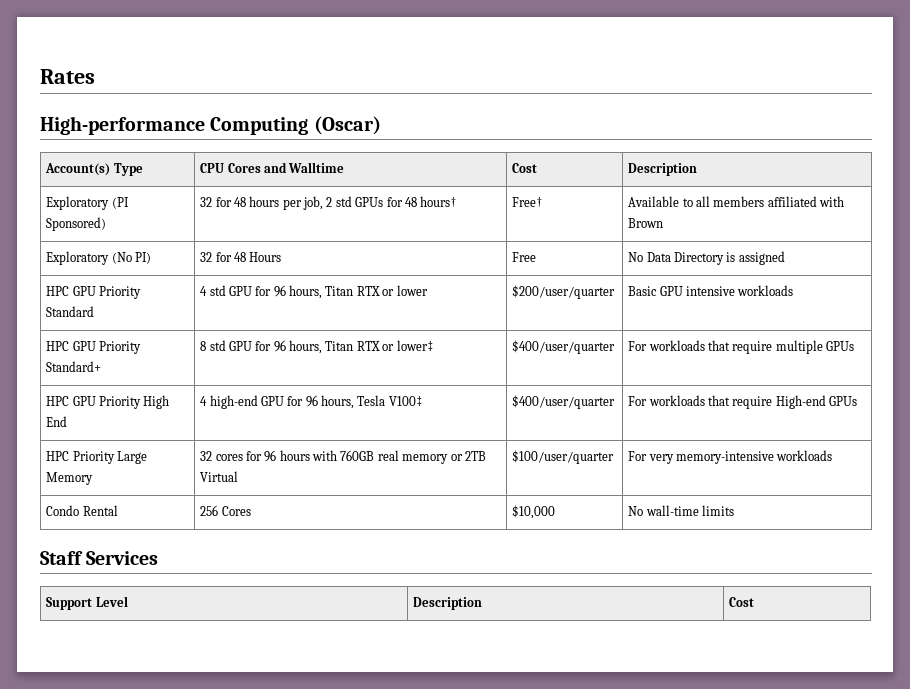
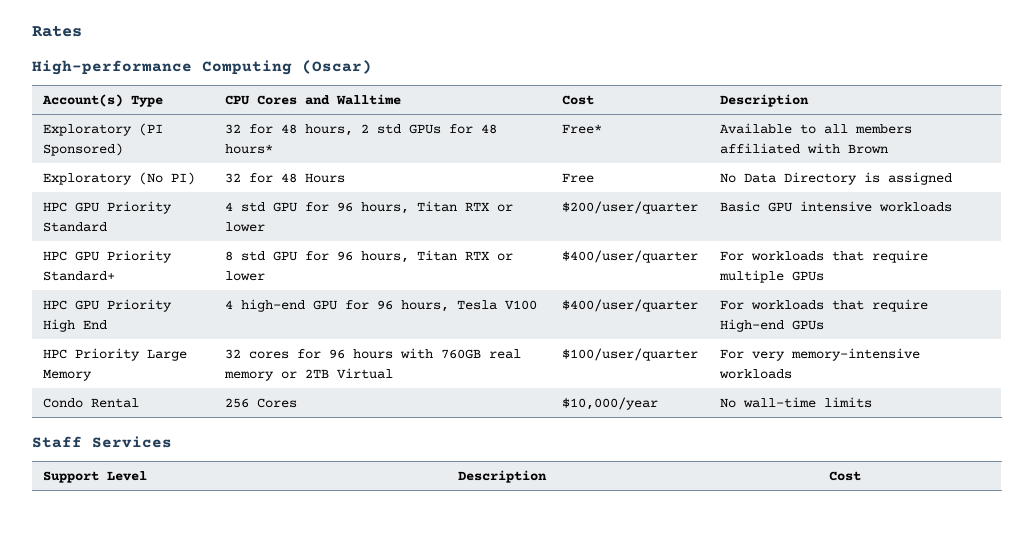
- Exploratory (PI Sponsored) | 32 for 48 hours per job, 2 std GPUs for 48 hours† | Free† | Available to all members affiliated with Brown
+ Exploratory (PI Sponsored) | 32 for 48 hours, 2 std GPUs for 48 hours* | Free* | Available to all members affiliated with Brown
- HPC GPU Priority Standard+ | 8 std GPU for 96 hours, Titan RTX or lower‡ | $400/user/quarter | For workloads that require multiple GPUs
+ HPC GPU Priority Standard+ | 8 std GPU for 96 hours, Titan RTX or lower | $400/user/quarter | For workloads that require multiple GPUs
- HPC GPU Priority High End | 4 high-end GPU for 96 hours, Tesla V100‡ | $400/user/quarter | For workloads that require High-end GPUs
+ HPC GPU Priority High End | 4 high-end GPU for 96 hours, Tesla V100 | $400/user/quarter | For workloads that require High-end GPUs
- Condo Rental | 256 Cores | $10,000 | No wall-time limits
+ Condo Rental | 256 Cores | $10,000/year | No wall-time limits

